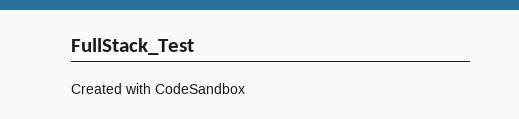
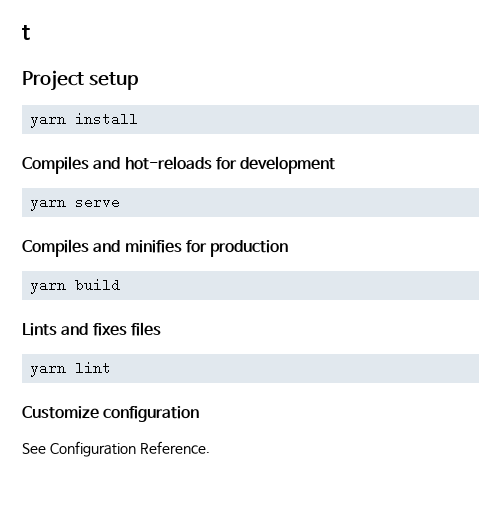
- FullStack_Test
- Created with CodeSandbox
+ t
+ Project setup
+ yarn install
+ Compiles and hot-reloads for development
+ yarn serve
+ Compiles and minifies for production
+ yarn build
+ Lints and fixes files
+ yarn lint
+ Customize configuration
+ See Configuration Reference.

